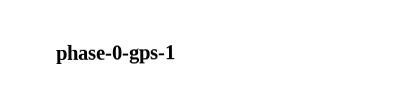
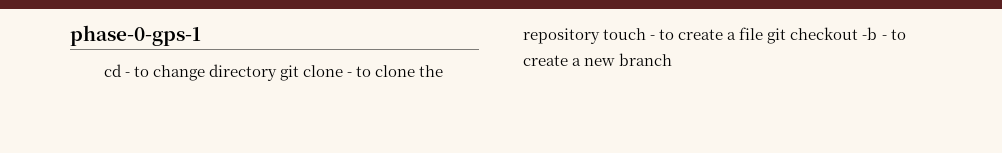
+ cd - to change directory git clone - to clone the repository touch - to create a file git checkout -b - to create a new branch

